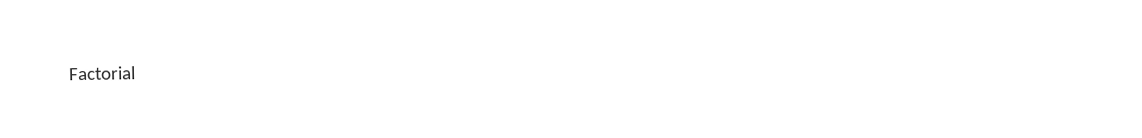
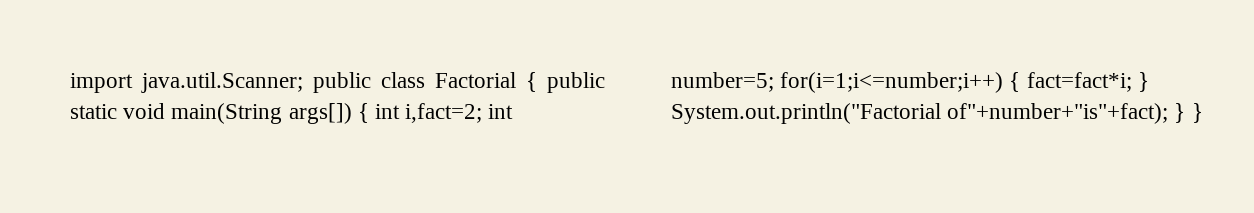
- Factorial
+ import java.util.Scanner; public class Factorial { public static void main(String args[]) { int i,fact=2; int number=5; for(i=1;i<=number;i++) { fact=fact*i; } System.out.println("Factorial of"+number+"is"+fact); } }

